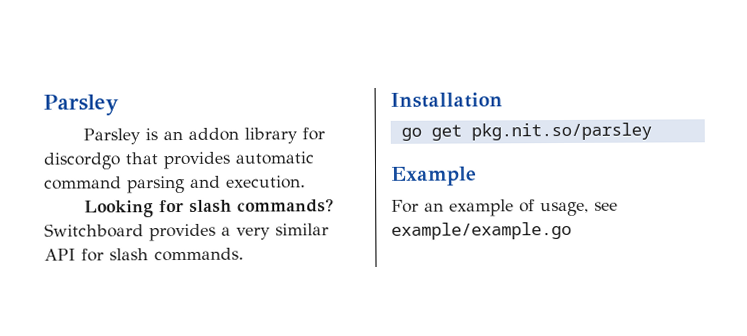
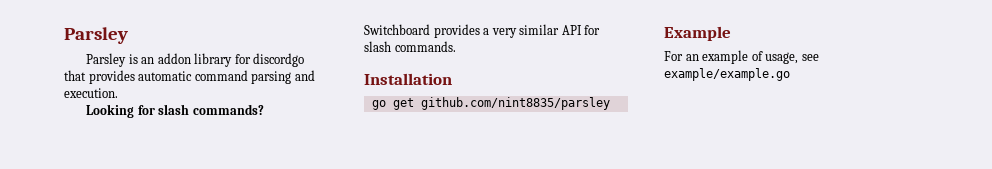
- go get pkg.nit.so/parsley
+ go get github.com/nint8835/parsley

